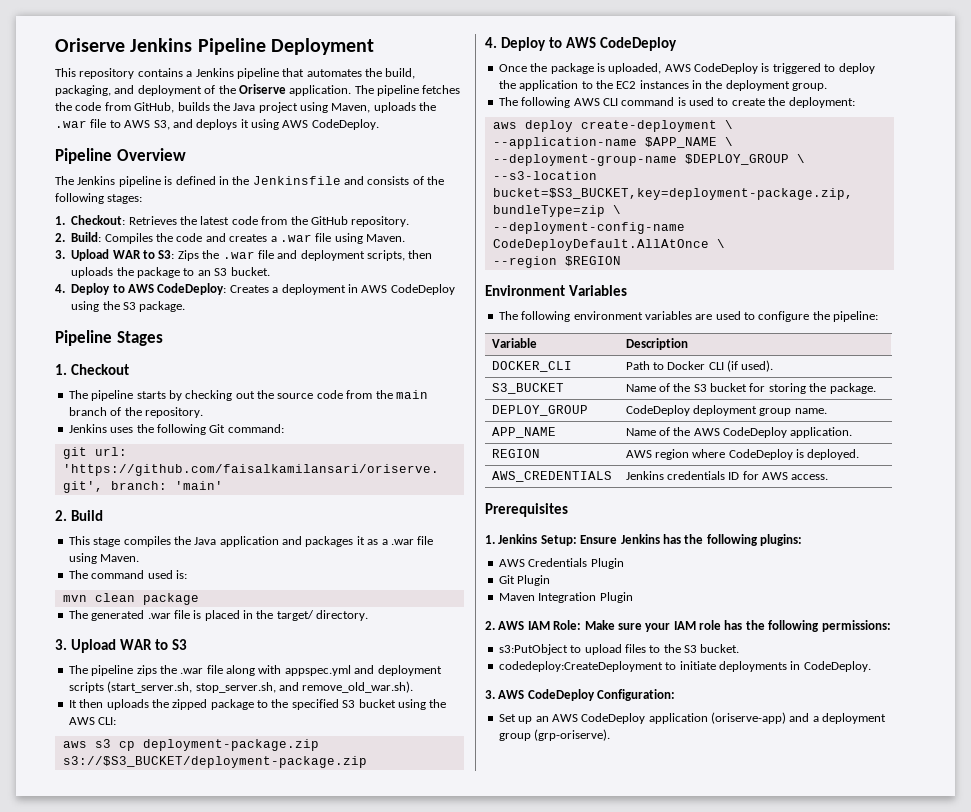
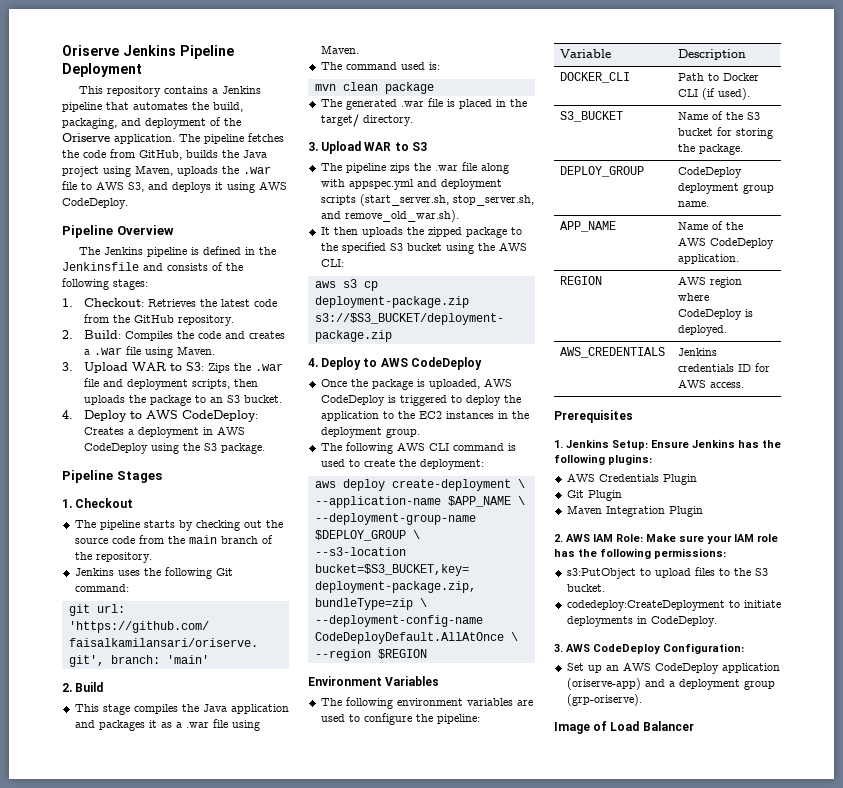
+ Image of Load Balancer

